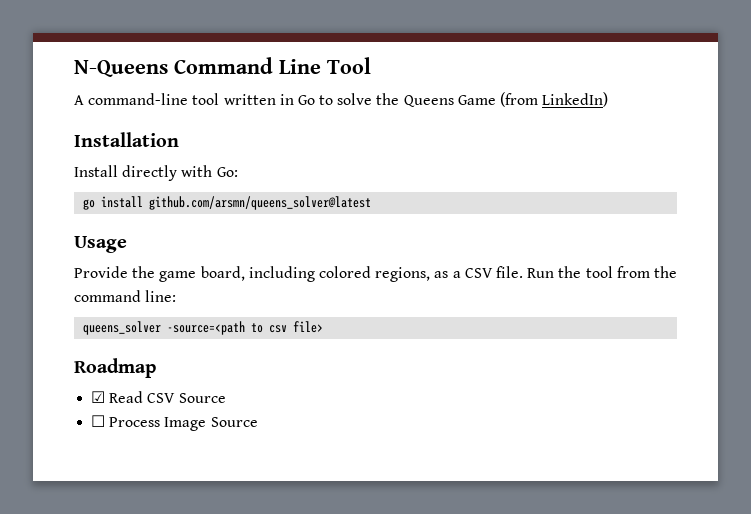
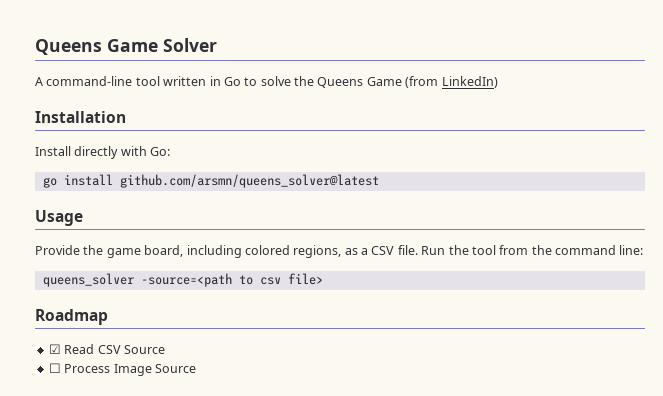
- N-Queens Command Line Tool
+ Queens Game Solver

